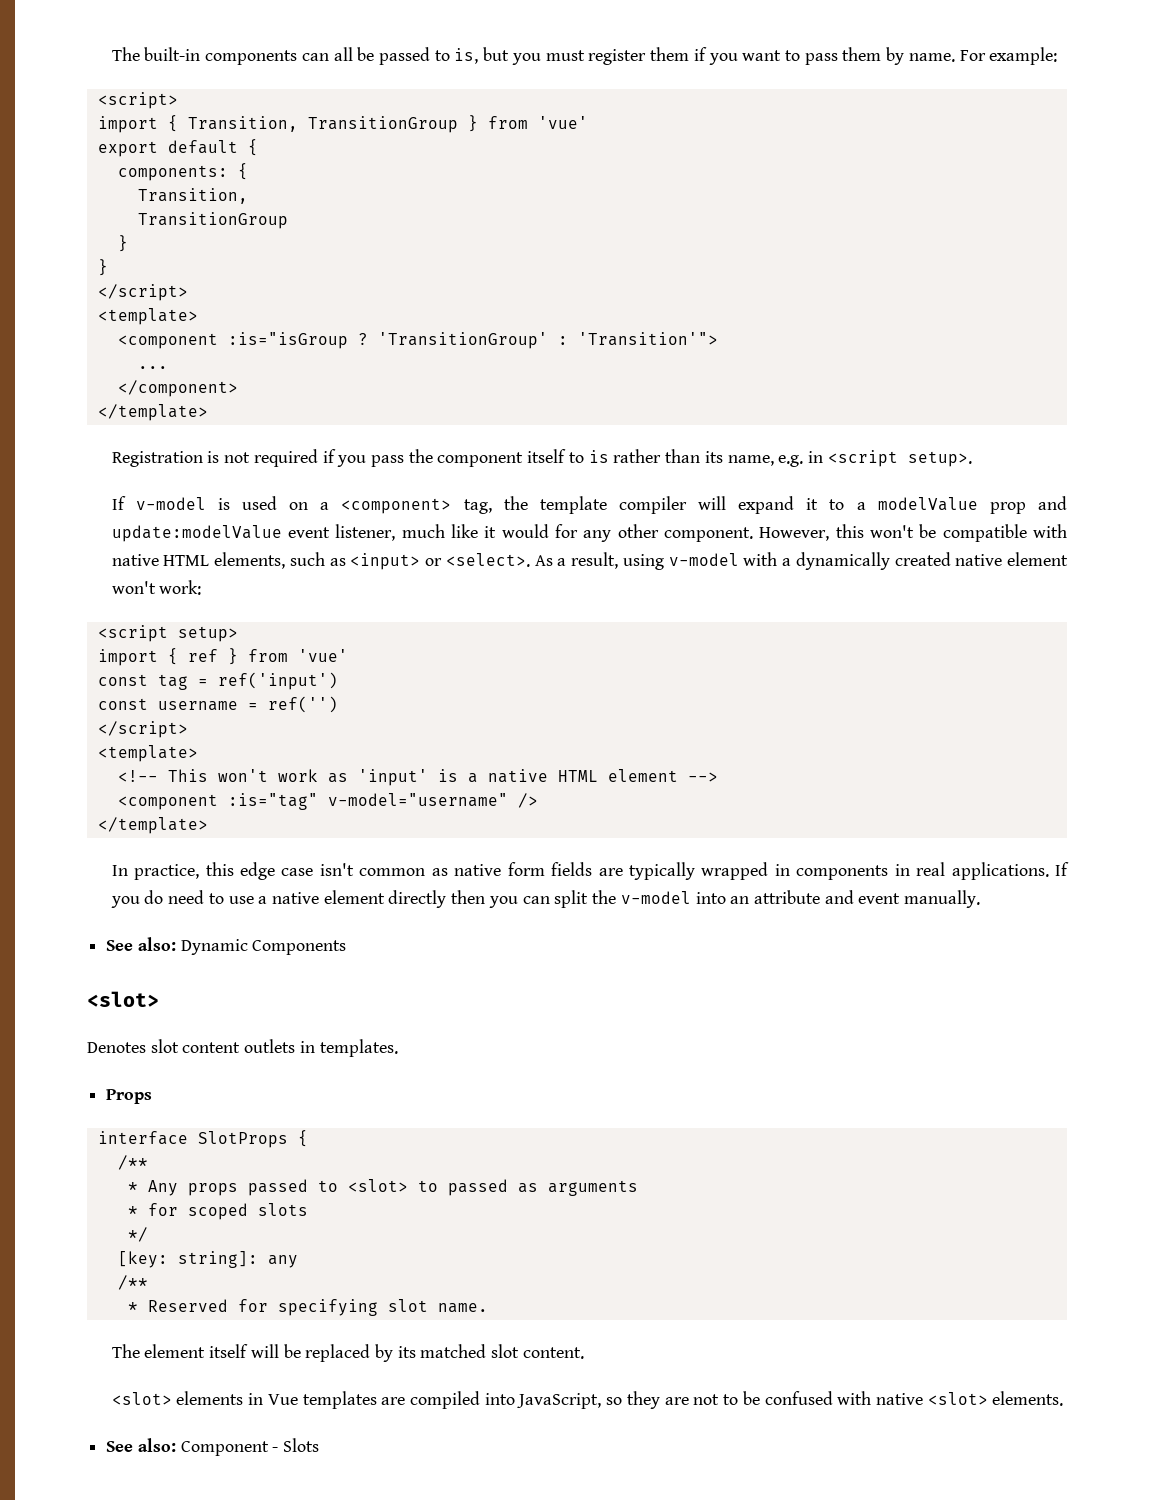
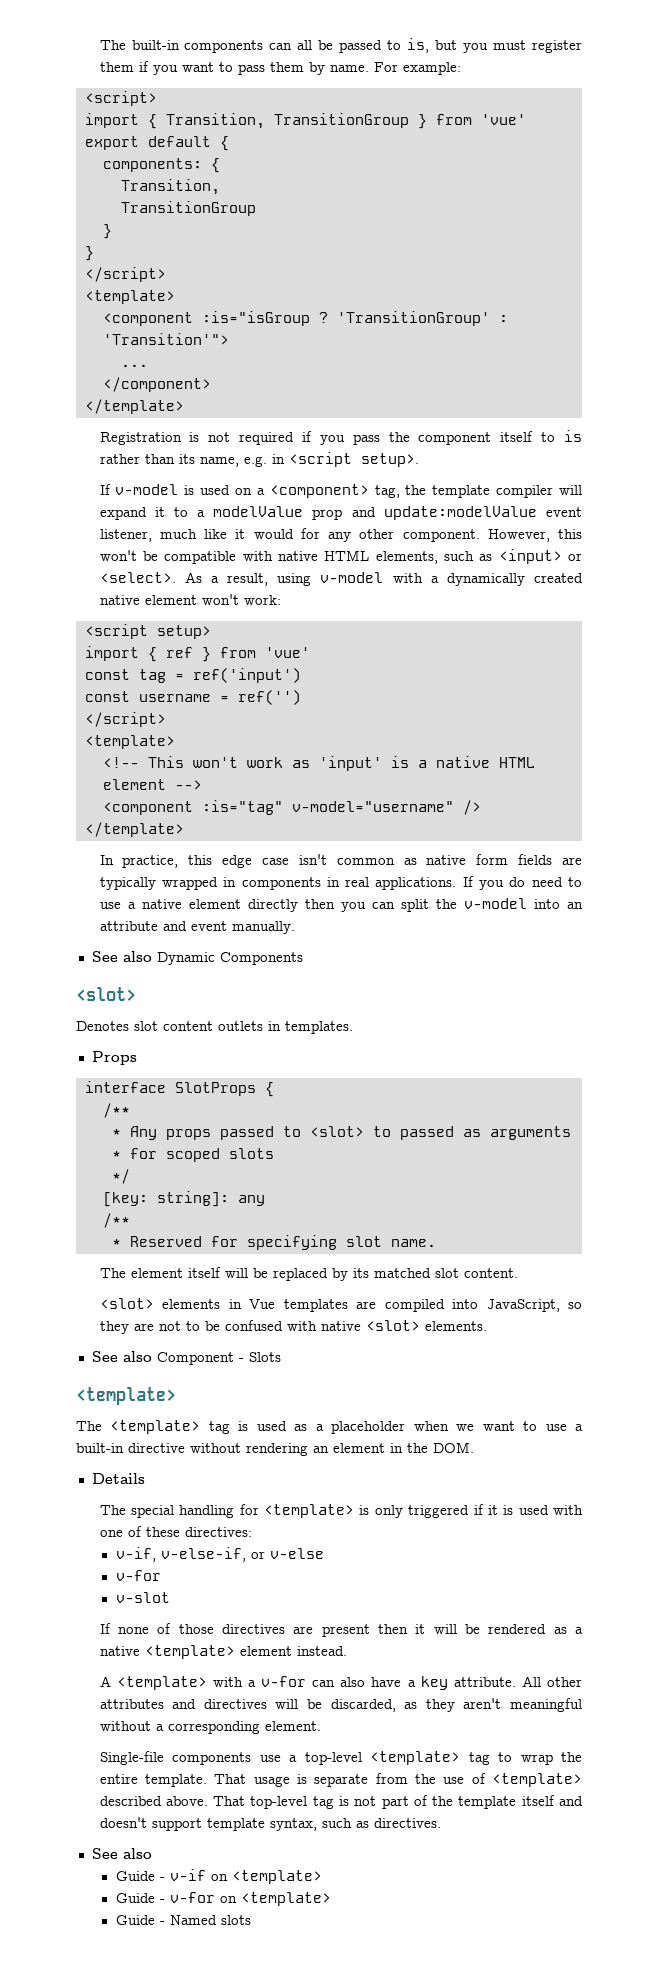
- See also: Dynamic Components
+ See also Dynamic Components
- See also: Component - Slots
+ See also Component - Slots
+ <template>
+ The <template> tag is used as a placeholder when we want to use a built-in directive without rendering an element in the DOM.
+ Details
+ The special handling for <template> is only triggered if it is used with one of these directives:
+ v-if, v-else-if, or v-else
+ v-for
+ v-slot
+ If none of those directives are present then it will be rendered as a native <template> element instead.
+ A <template> with a v-for can also have a key attribute. All other attributes and directives will be discarded, as they aren't meaningful without a corresponding element.
+ Single-file components use a top-level <template> tag to wrap the entire template. That usage is separate from the use of <template> described above. That top-level tag is not part of the template itself and doesn't support template syntax, such as directives.
+ See also
+ Guide - v-if on <template>
+ Guide - v-for on <template>
+ Guide - Named slots

